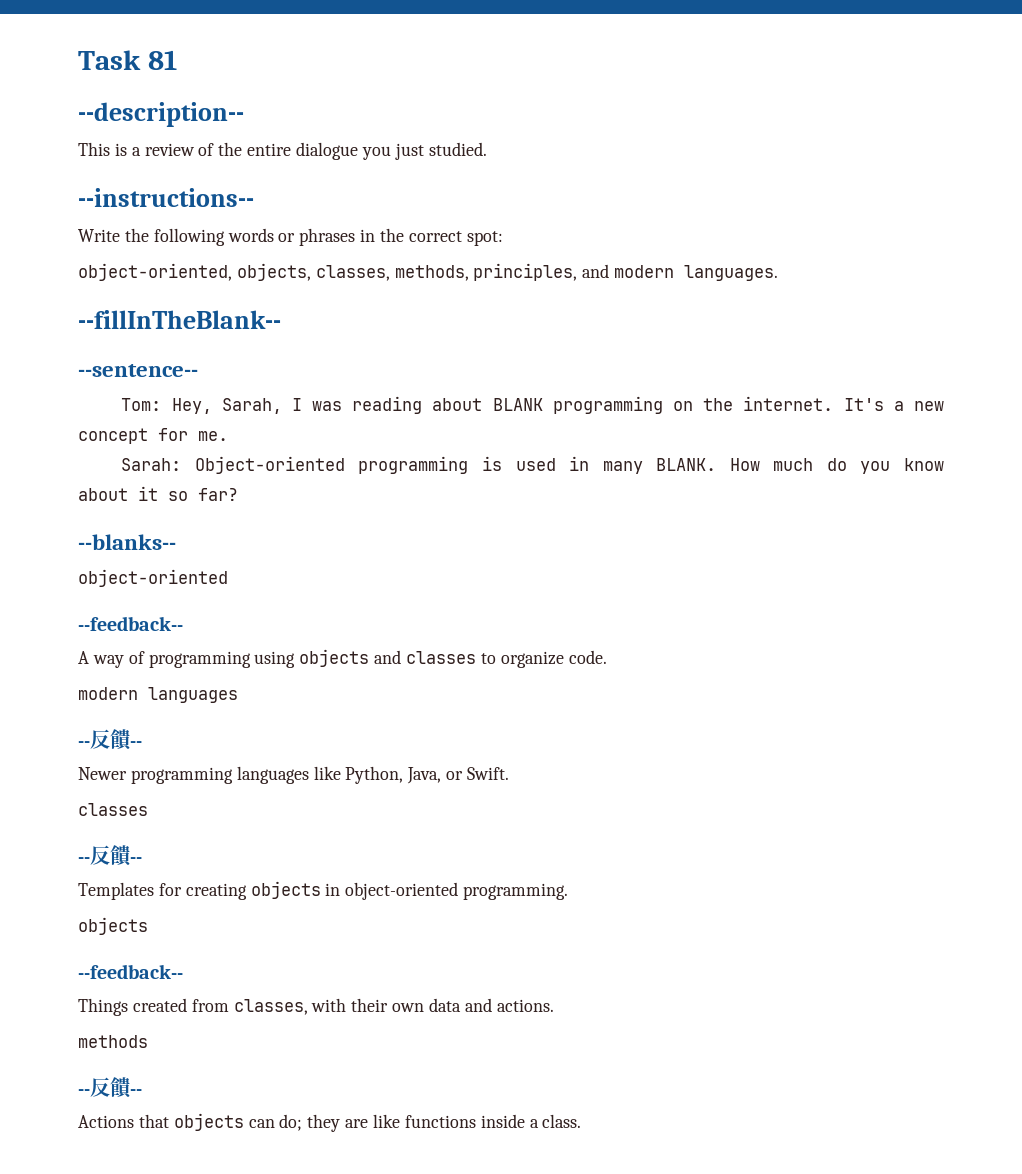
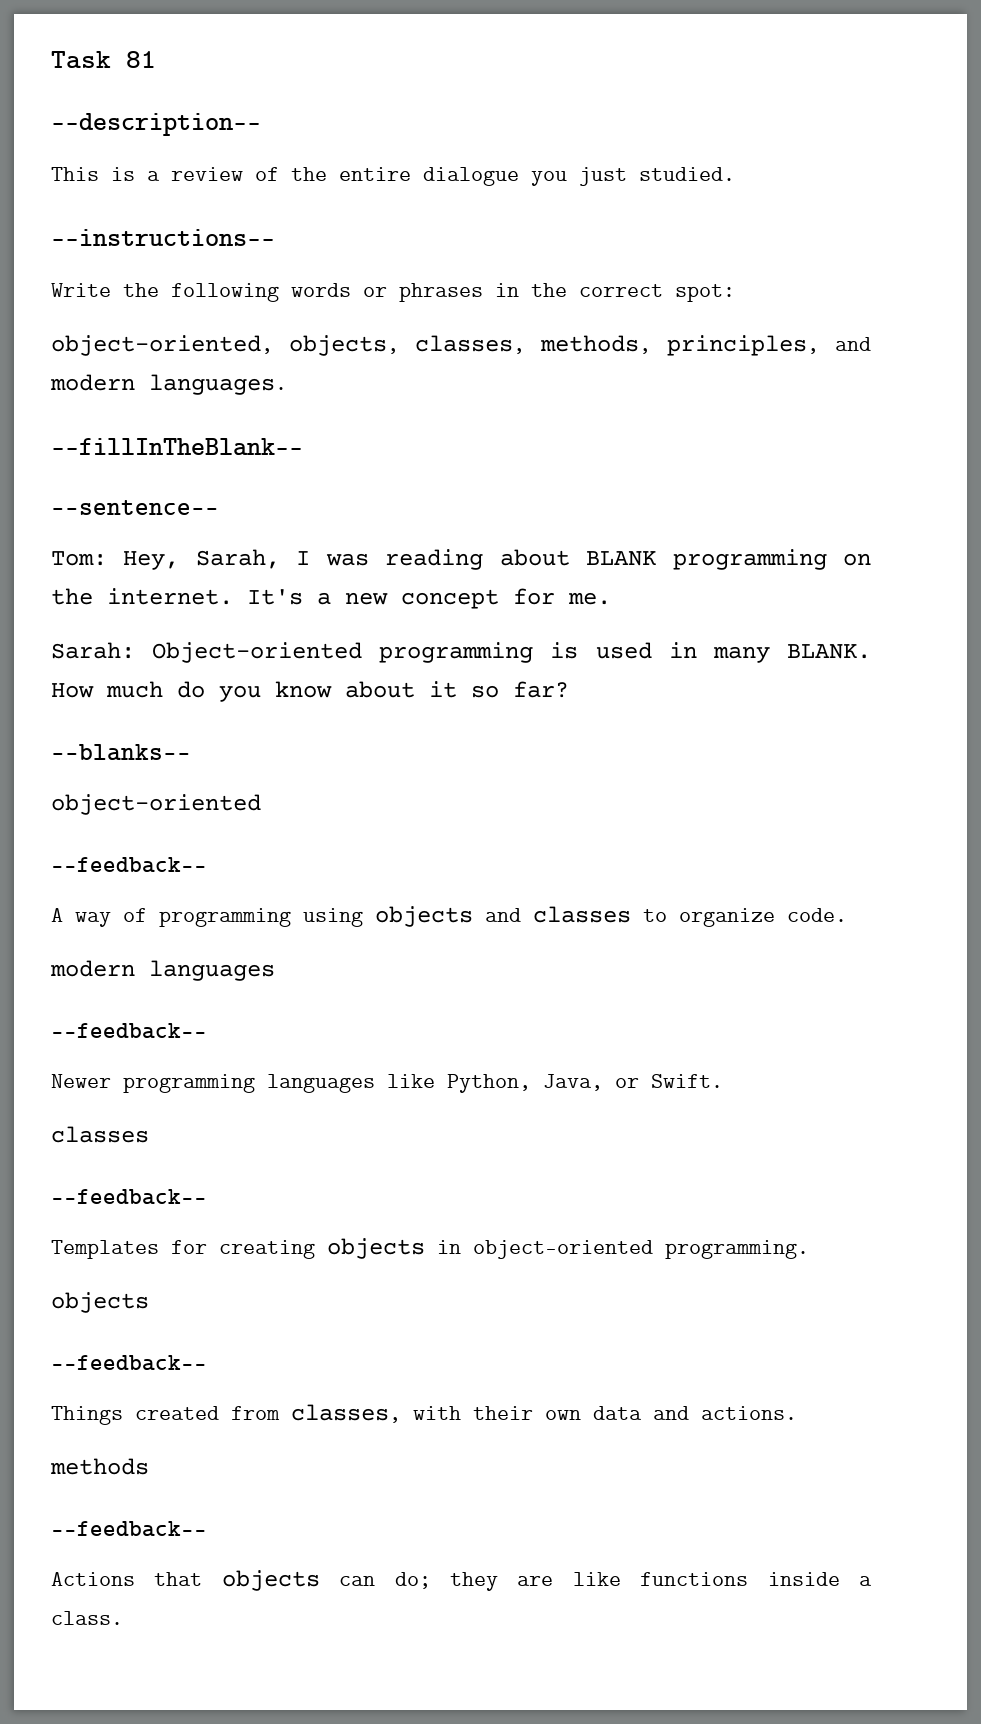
  modern languages
- --反饋--
+ --feedback--
  Newer programming languages like Python, Java, or Swift.
  classes
- --反饋--
+ --feedback--
  methods
- --反饋--
+ --feedback--

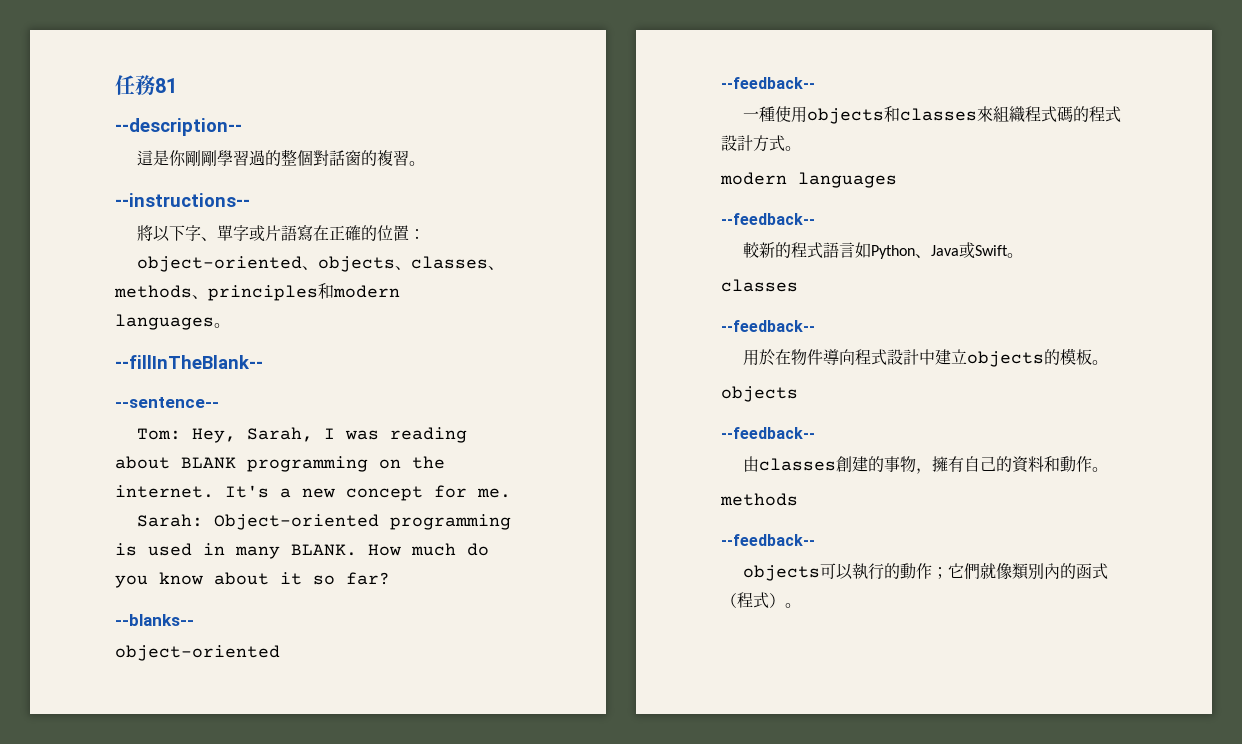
- Task 81
+ 任務81
- This is a review of the entire dialogue you just studied.
+ 這是你剛剛學習過的整個對話窗的複習。
  --instructions--
- Write the following words or phrases in the correct spot:
- object-oriented, objects, classes, methods, principles, and modern languages.
+ 將以下字、單字或片語寫在正確的位置：
+ object-oriented、objects、classes、methods、principles和modern languages。
- A way of programming using objects and classes to organize code.
+ 一種使用objects和classes來組織程式碼的程式設計方式。
  modern languages
  --feedback--
- Newer programming languages like Python, Java, or Swift.
+ 較新的程式語言如Python、Java或Swift。
  classes
  --feedback--
- Templates for creating objects in object-oriented programming.
+ 用於在物件導向程式設計中建立objects的模板。
  objects
  --feedback--
- Things created from classes, with their own data and actions.
+ 由classes創建的事物，擁有自己的資料和動作。
  methods
  --feedback--
- Actions that objects can do; they are like functions inside a class.
+ objects可以執行的動作；它們就像類別內的函式（程式）。

